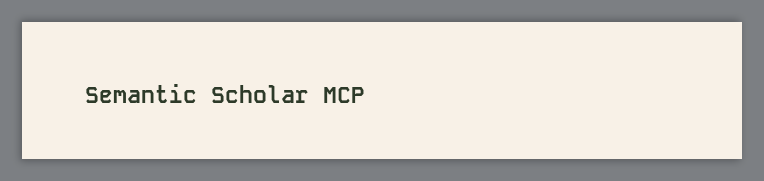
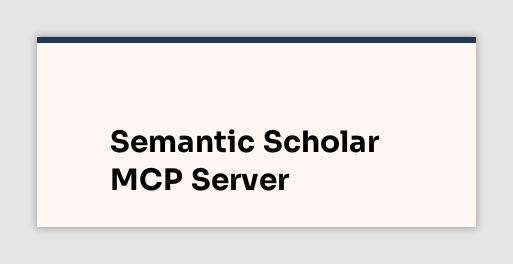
- Semantic Scholar MCP
+ Semantic Scholar MCP Server

